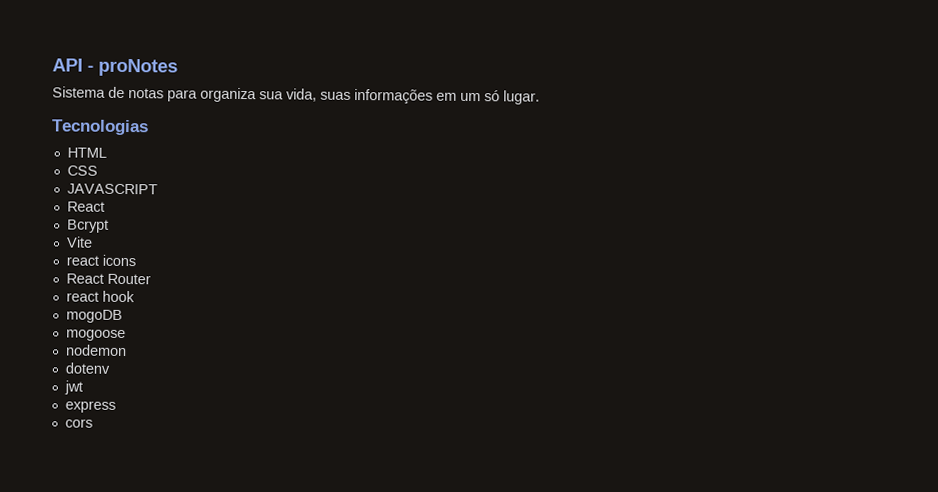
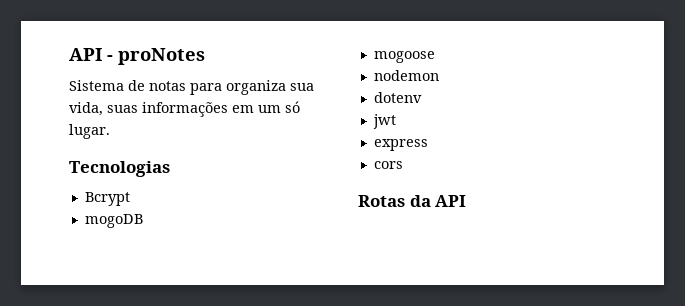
- HTML
- CSS
- JAVASCRIPT
- React
  Bcrypt
- Vite
- react icons
- React Router
- react hook
+ Rotas da API

